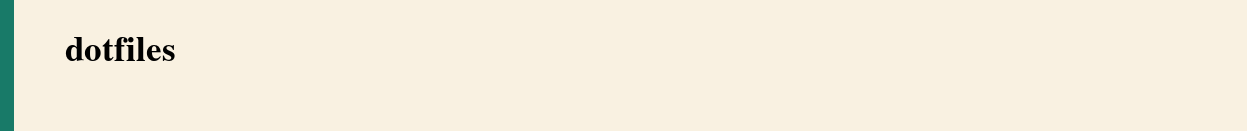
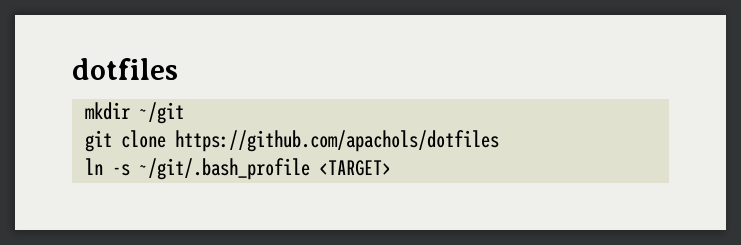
+ mkdir ~/git
+ git clone https://github.com/apachols/dotfiles
+ ln -s ~/git/.bash_profile <TARGET>

